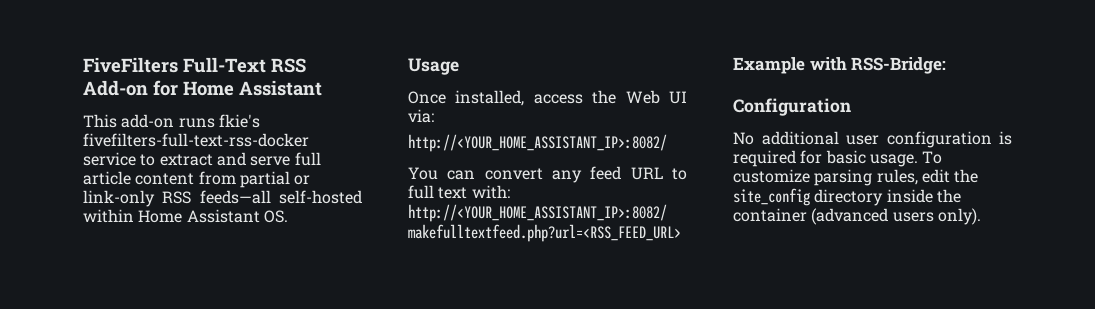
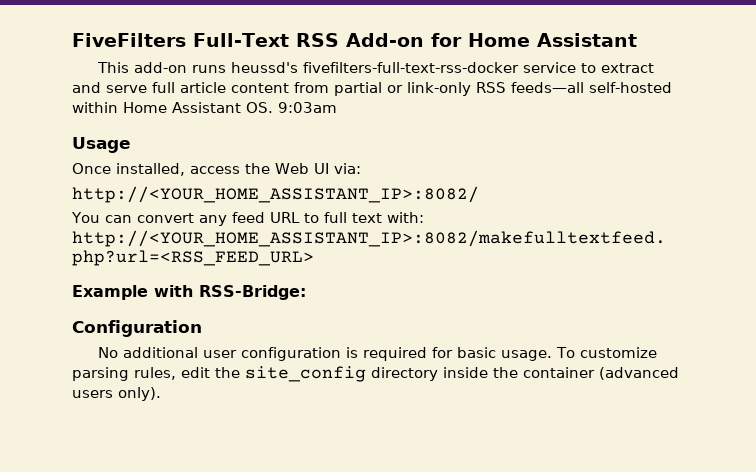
- This add-on runs fkie's fivefilters-full-text-rss-docker service to extract and serve full article content from partial or link-only RSS feeds—all self-hosted within Home Assistant OS.
+ This add-on runs heussd's fivefilters-full-text-rss-docker service to extract and serve full article content from partial or link-only RSS feeds—all self-hosted within Home Assistant OS. 9:03am

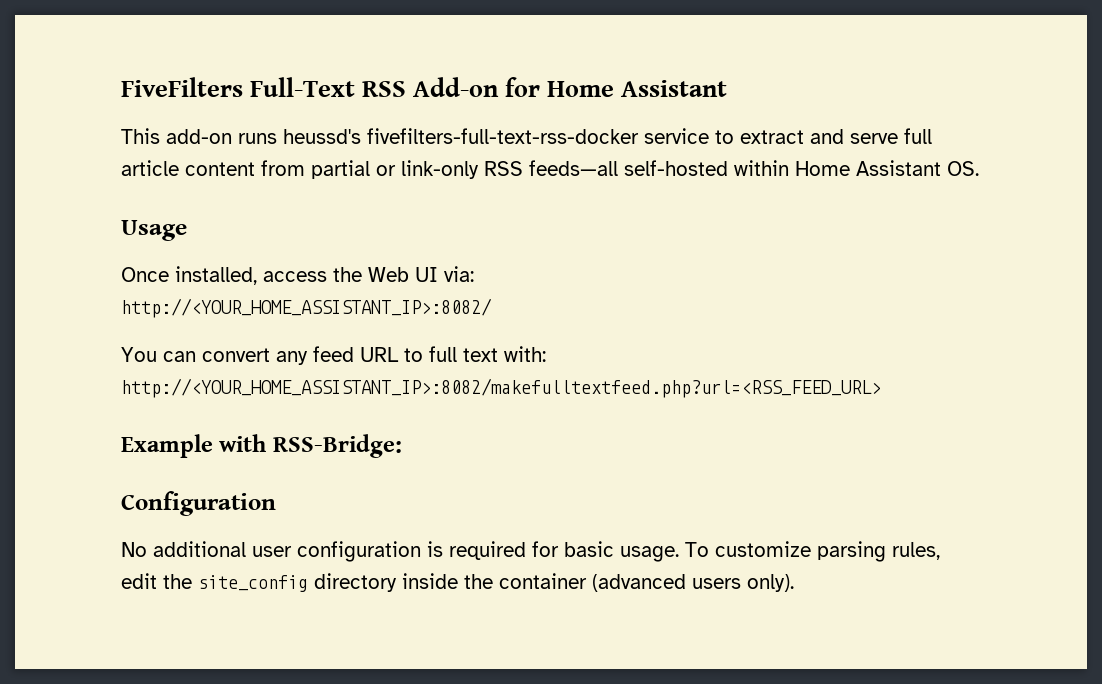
- This add-on runs heussd's fivefilters-full-text-rss-docker service to extract and serve full article content from partial or link-only RSS feeds—all self-hosted within Home Assistant OS. 9:03am
+ This add-on runs heussd's fivefilters-full-text-rss-docker service to extract and serve full article content from partial or link-only RSS feeds—all self-hosted within Home Assistant OS.

